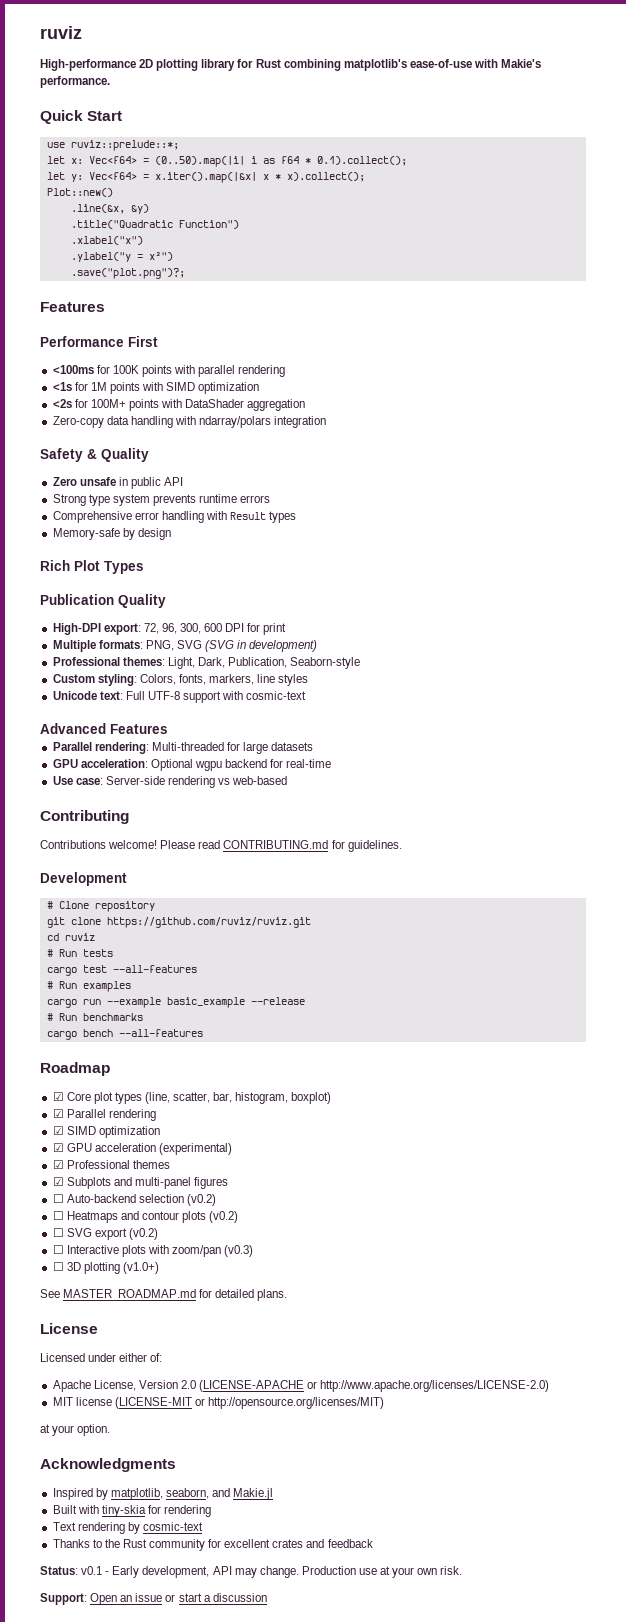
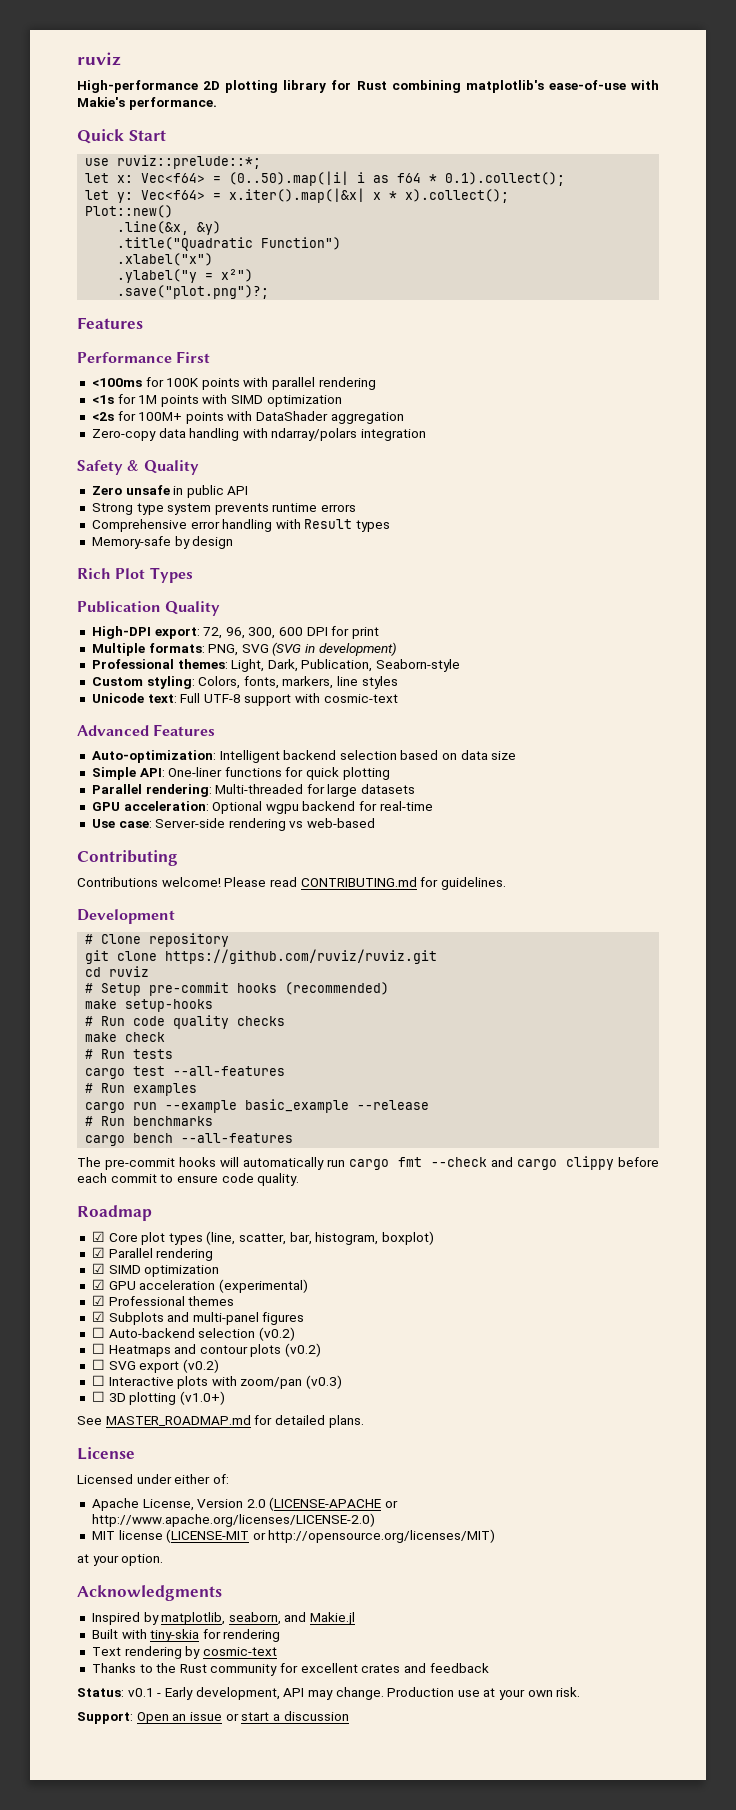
+ Auto-optimization: Intelligent backend selection based on data size
+ Simple API: One-liner functions for quick plotting
+ # Setup pre-commit hooks (recommended)
+ make setup-hooks
+ # Run code quality checks
+ make check
+ The pre-commit hooks will automatically run cargo fmt --check and cargo clippy before each commit to ensure code quality.

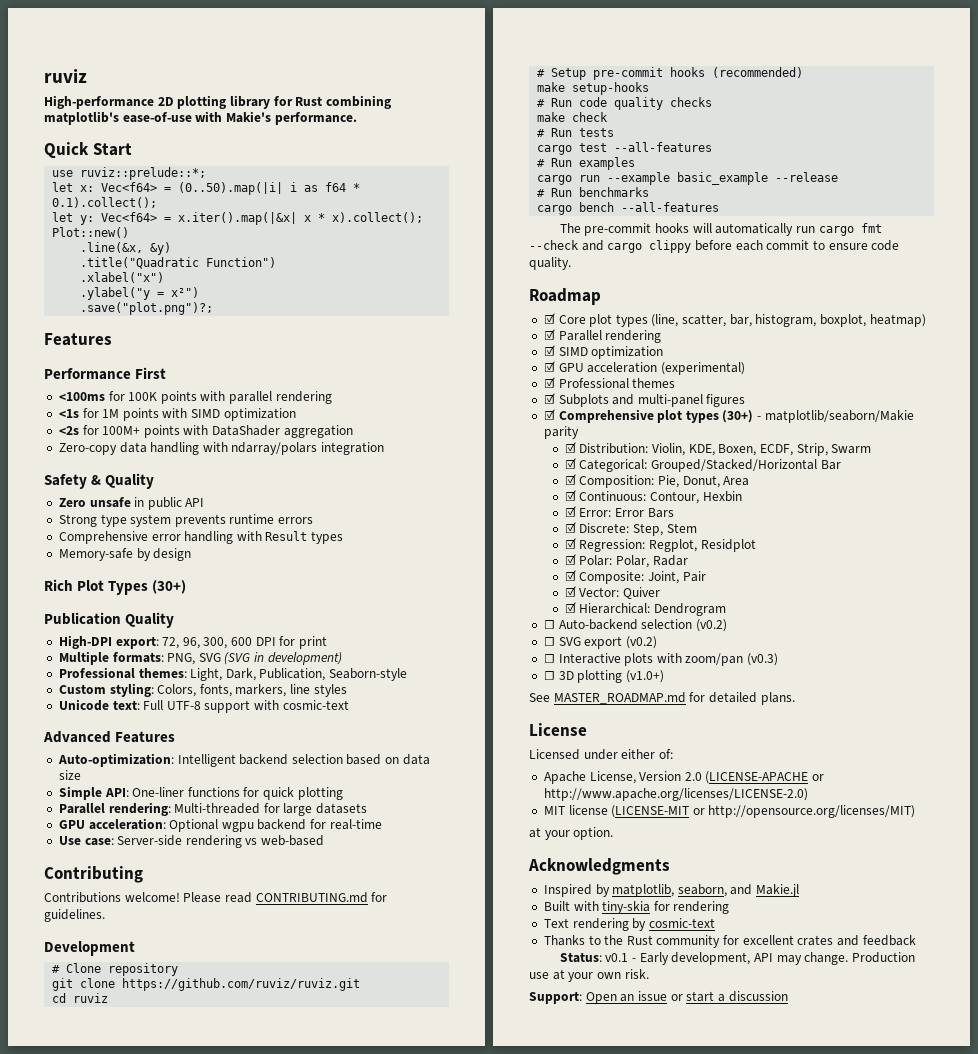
- Rich Plot Types
+ Rich Plot Types (30+)
- ☑ Core plot types (line, scatter, bar, histogram, boxplot)
+ ☑ Core plot types (line, scatter, bar, histogram, boxplot, heatmap)
+ ☑ Comprehensive plot types (30+) - matplotlib/seaborn/Makie parity
+ ☑ Distribution: Violin, KDE, Boxen, ECDF, Strip, Swarm
+ ☑ Categorical: Grouped/Stacked/Horizontal Bar
+ ☑ Composition: Pie, Donut, Area
+ ☑ Continuous: Contour, Hexbin
+ ☑ Error: Error Bars
+ ☑ Discrete: Step, Stem
+ ☑ Regression: Regplot, Residplot
+ ☑ Polar: Polar, Radar
+ ☑ Composite: Joint, Pair
+ ☑ Vector: Quiver
+ ☑ Hierarchical: Dendrogram
  ☐ Auto-backend selection (v0.2)
- ☐ Heatmaps and contour plots (v0.2)

